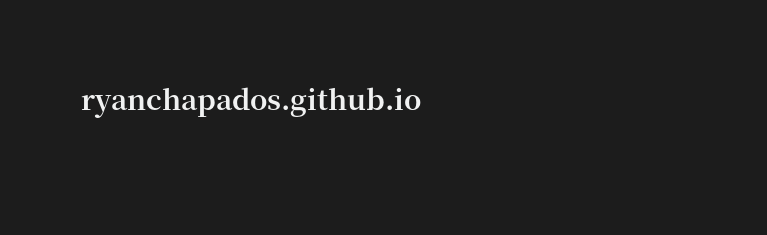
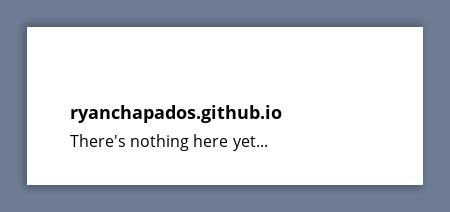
+ There's nothing here yet...

